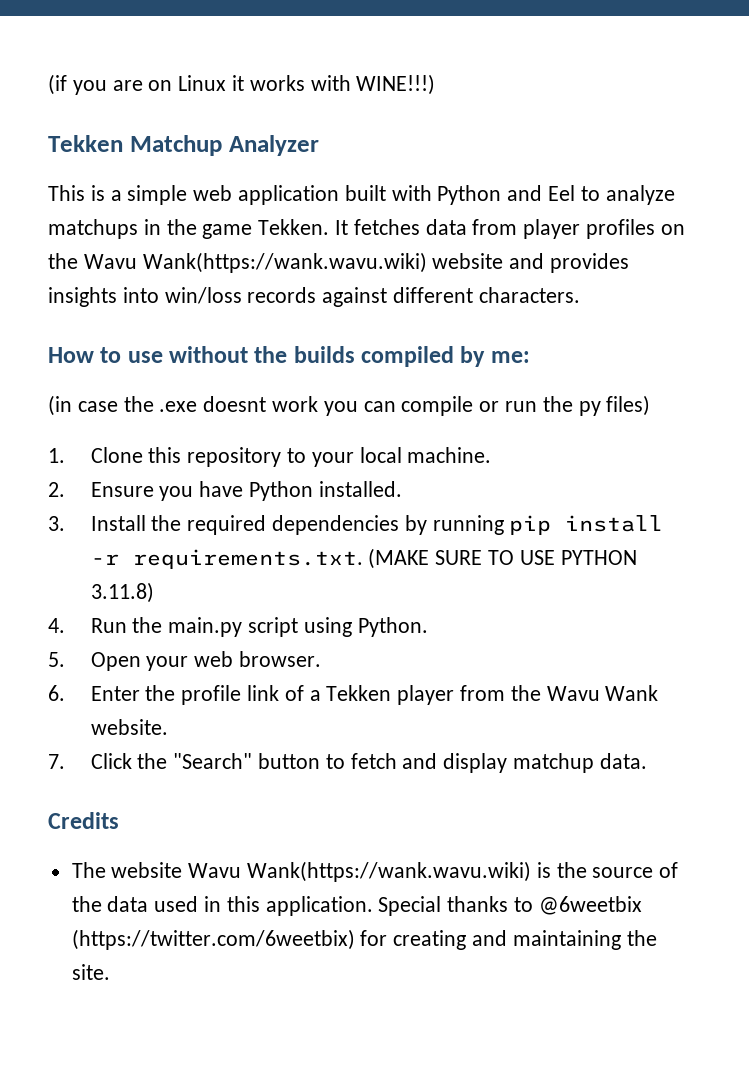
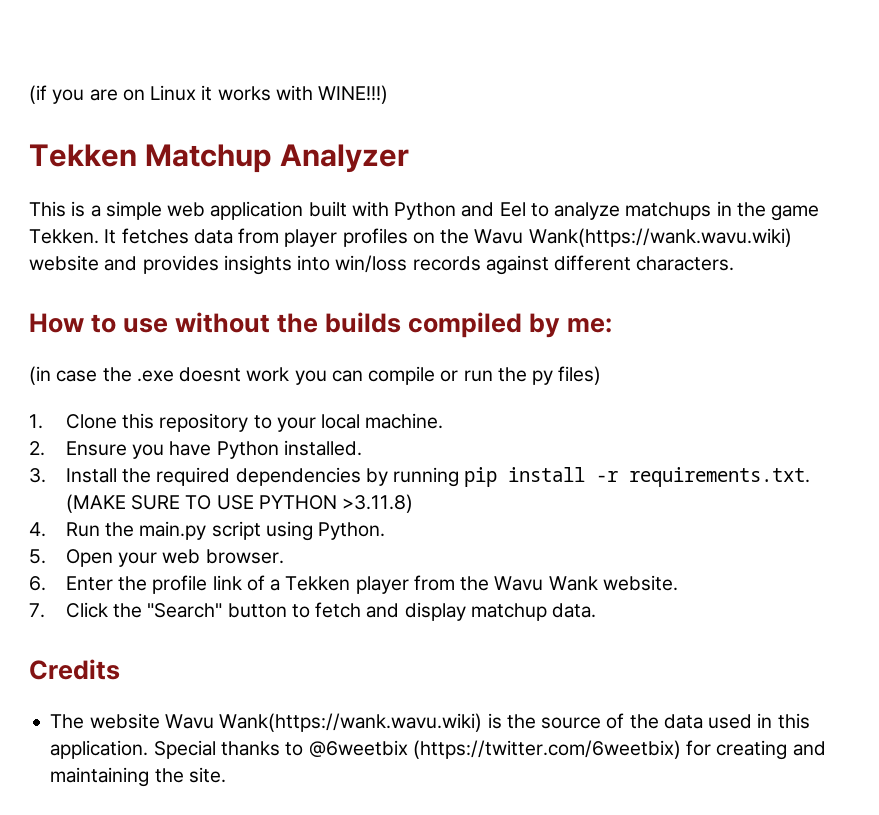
- 3. Install the required dependencies by running pip install -r requirements.txt. (MAKE SURE TO USE PYTHON 3.11.8)
+ 3. Install the required dependencies by running pip install -r requirements.txt. (MAKE SURE TO USE PYTHON >3.11.8)

